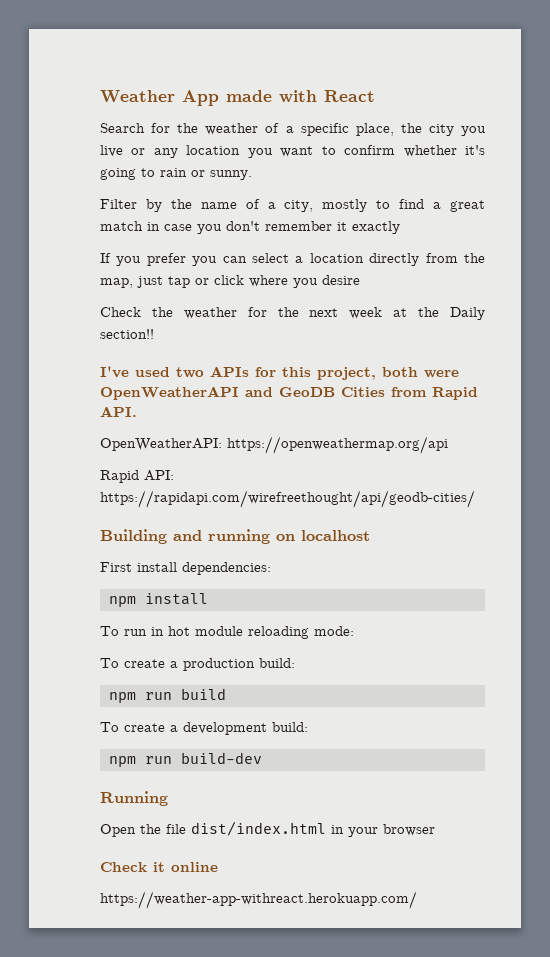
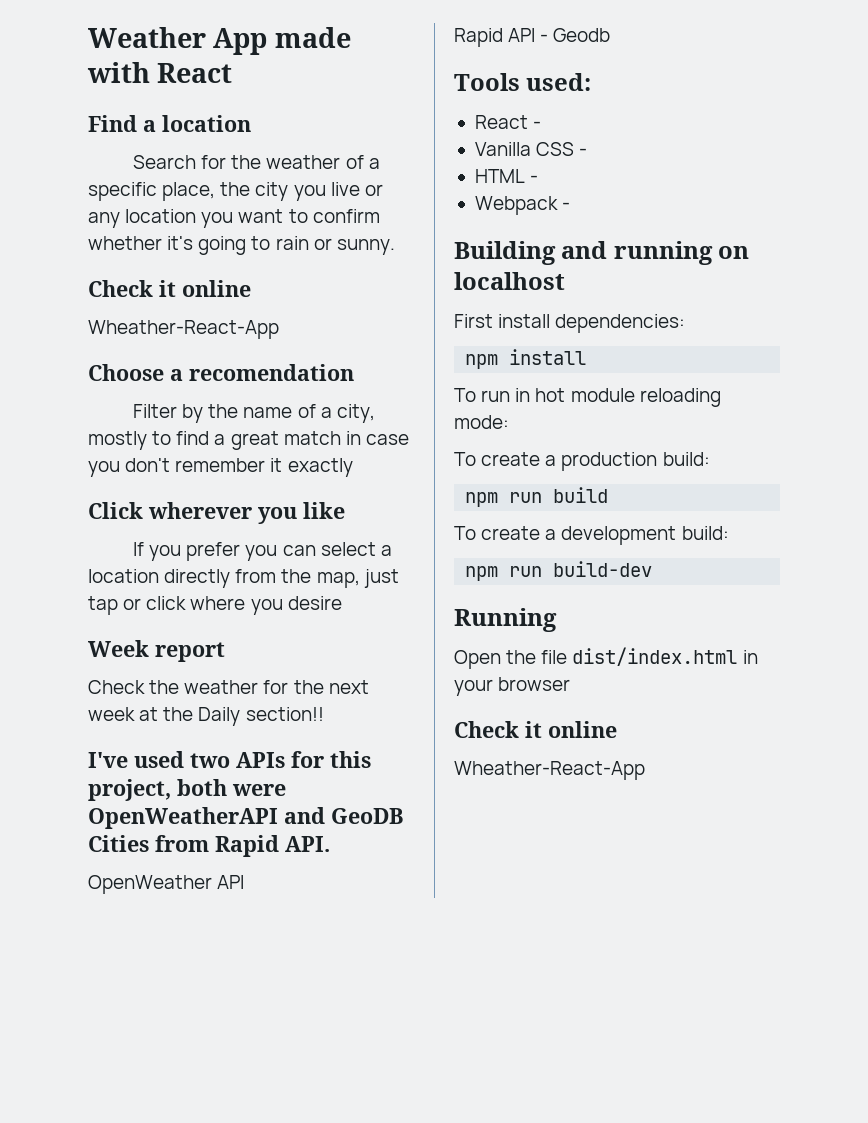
+ Find a location
  Search for the weather of a specific place, the city you live or any location you want to confirm whether it's going to rain or sunny.
+ Check it online
+ Wheather-React-App
+ Choose a recomendation
+ Click wherever you like
+ Week report
- OpenWeatherAPI: https://openweathermap.org/api
- Rapid API: https://rapidapi.com/wirefreethought/api/geodb-cities/
+ OpenWeather API
+ Rapid API - Geodb
+ Tools used:
+ React -
+ Vanilla CSS -
+ HTML -
+ Webpack -
  Open the file dist/index.html in your browser
  Check it online
- https://weather-app-withreact.herokuapp.com/
+ Wheather-React-App

